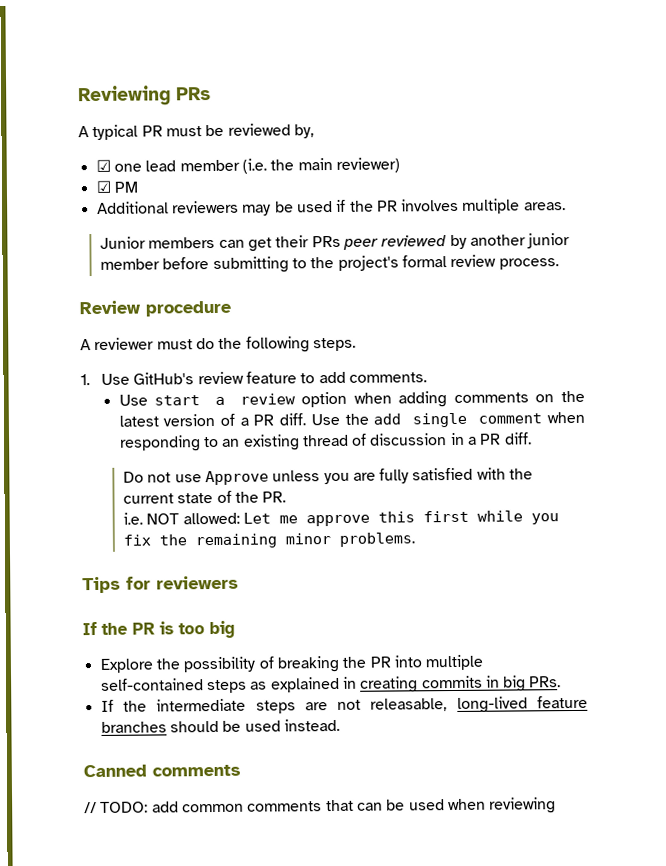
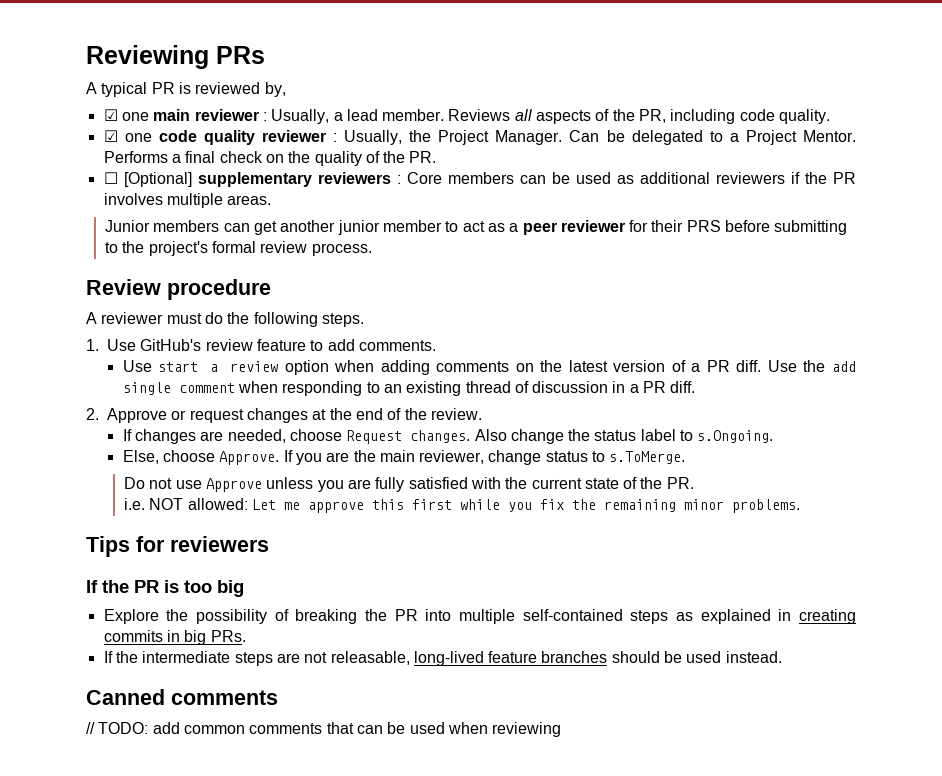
- A typical PR must be reviewed by,
+ A typical PR is reviewed by,
- ☑ one lead member (i.e. the main reviewer)
- ☑ PM
- Additional reviewers may be used if the PR involves multiple areas.
+ ☑ one main reviewer : Usually, a lead member. Reviews all aspects of the PR, including code quality.
+ ☑ one code quality reviewer : Usually, the Project Manager. Can be delegated to a Project Mentor. Performs a final check on the quality of the PR.
+ ☐ [Optional] supplementary reviewers : Core members can be used as additional reviewers if the PR involves multiple areas.
- Junior members can get their PRs peer reviewed by another junior member before submitting to the project's formal review process.
+ Junior members can get another junior member to act as a peer reviewer for their PRS before submitting to the project's formal review process.
+ 2. Approve or request changes at the end of the review.
+ If changes are needed, choose Request changes. Also change the status label to s.Ongoing.
+ Else, choose Approve. If you are the main reviewer, change status to s.ToMerge.

